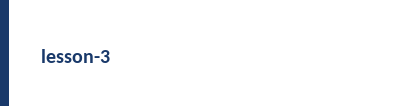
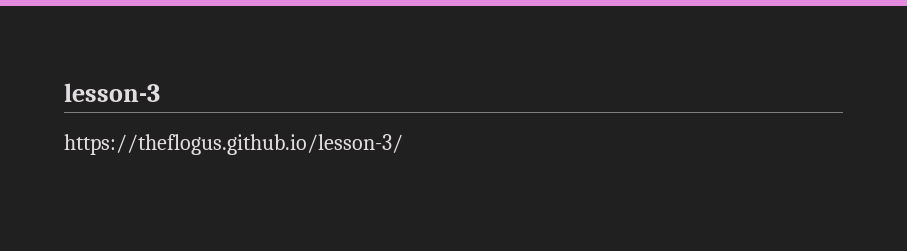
+ https://theflogus.github.io/lesson-3/

